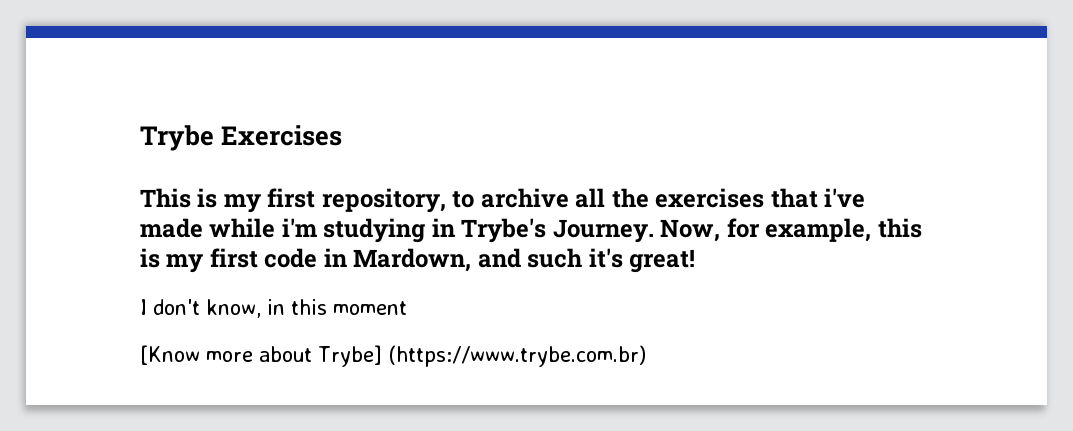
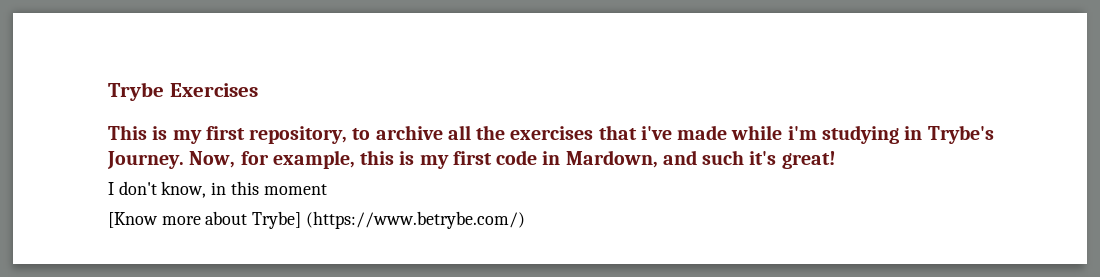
- [Know more about Trybe] (https://www.trybe.com.br)
+ [Know more about Trybe] (https://www.betrybe.com/)

